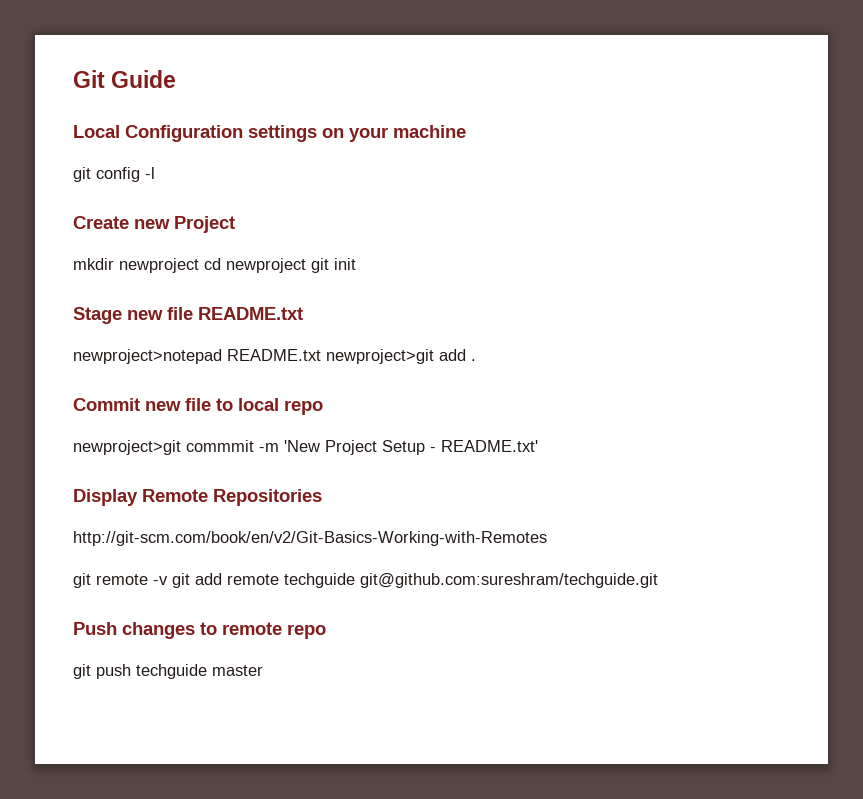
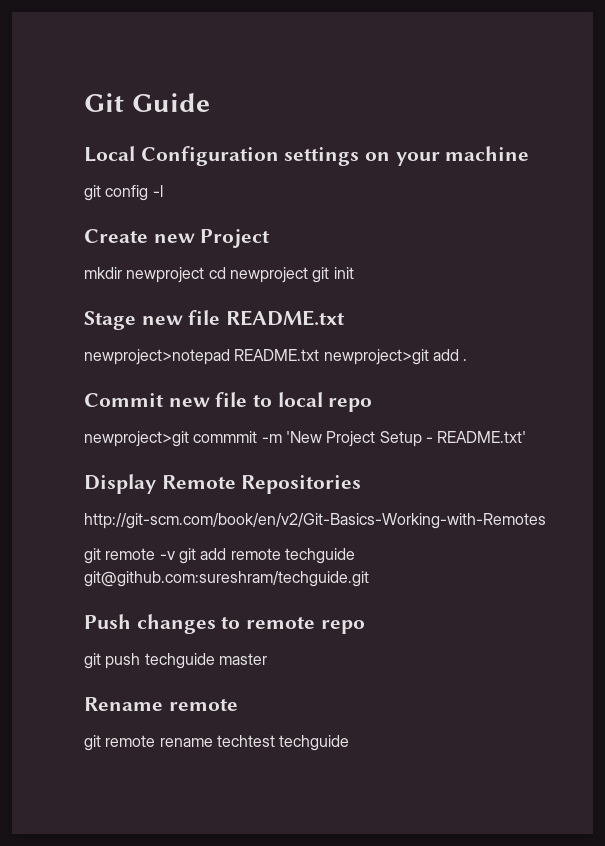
+ Rename remote
+ git remote rename techtest techguide

